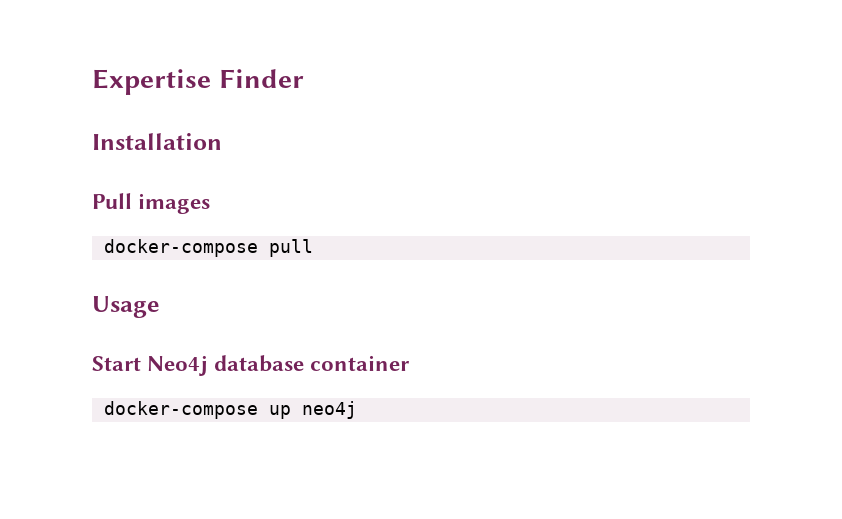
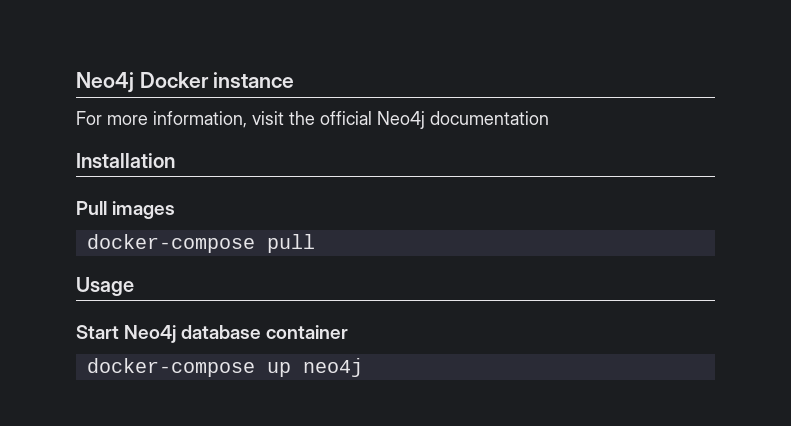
- Expertise Finder
+ Neo4j Docker instance
+ For more information, visit the official Neo4j documentation

